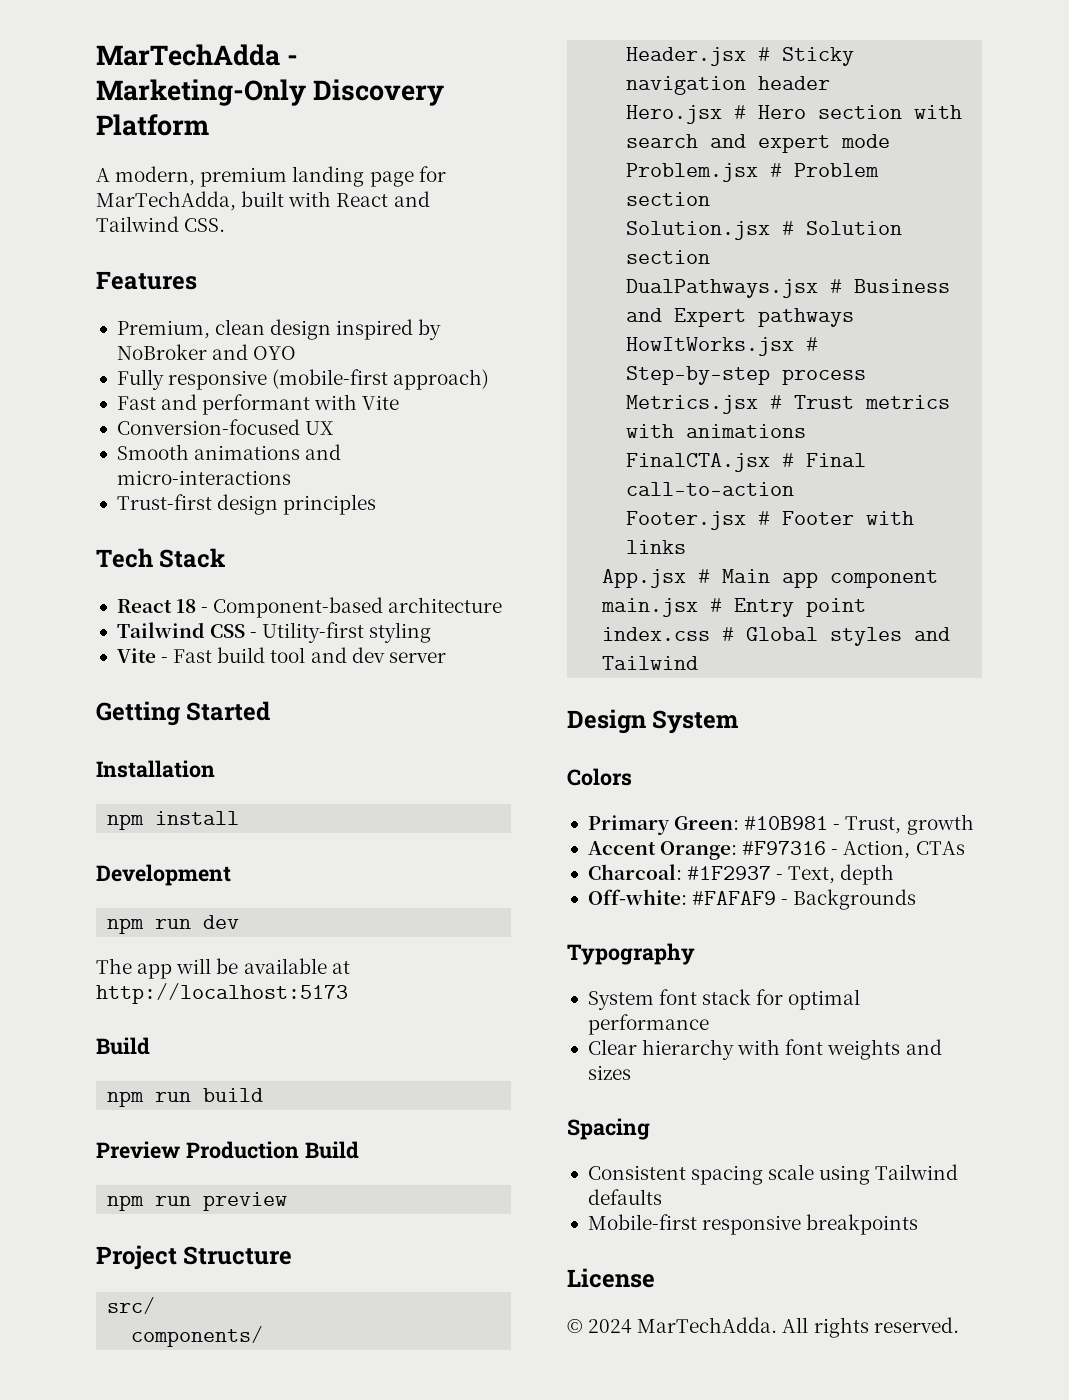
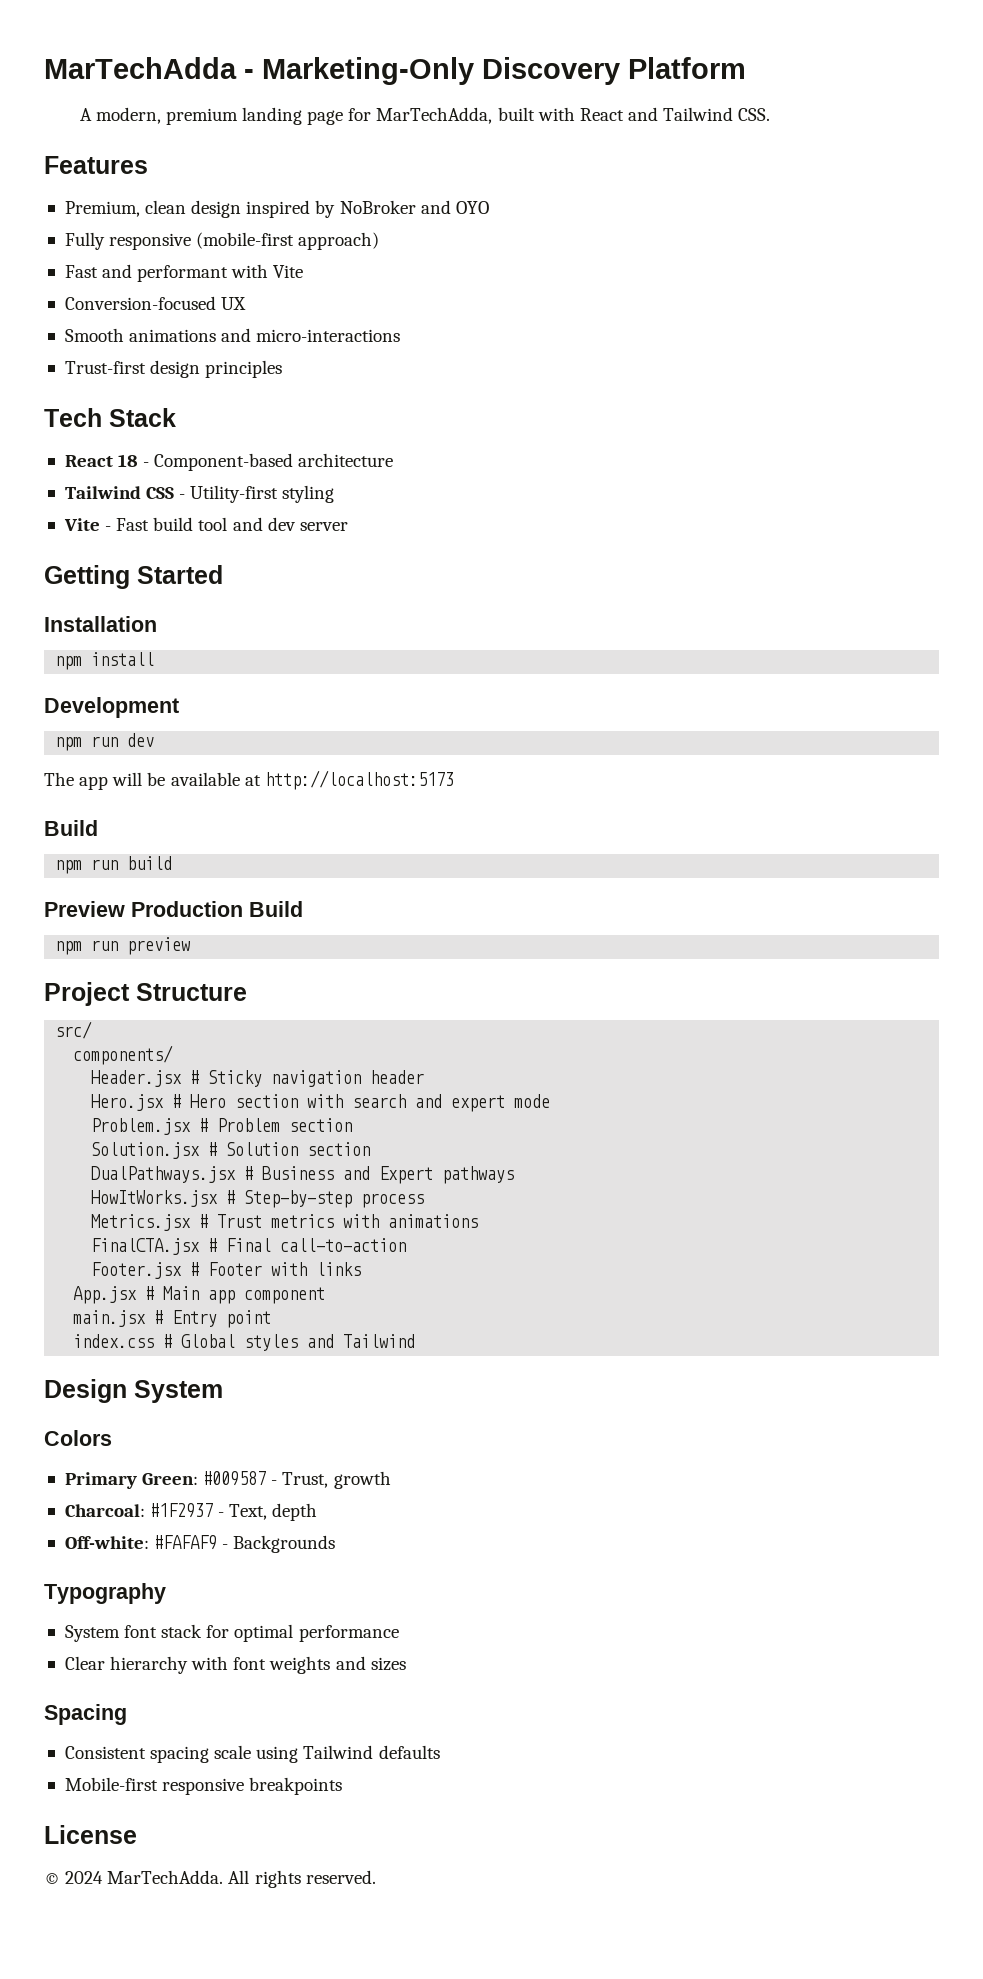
- Primary Green: #10B981 - Trust, growth
+ Primary Green: #009587 - Trust, growth
- Accent Orange: #F97316 - Action, CTAs

